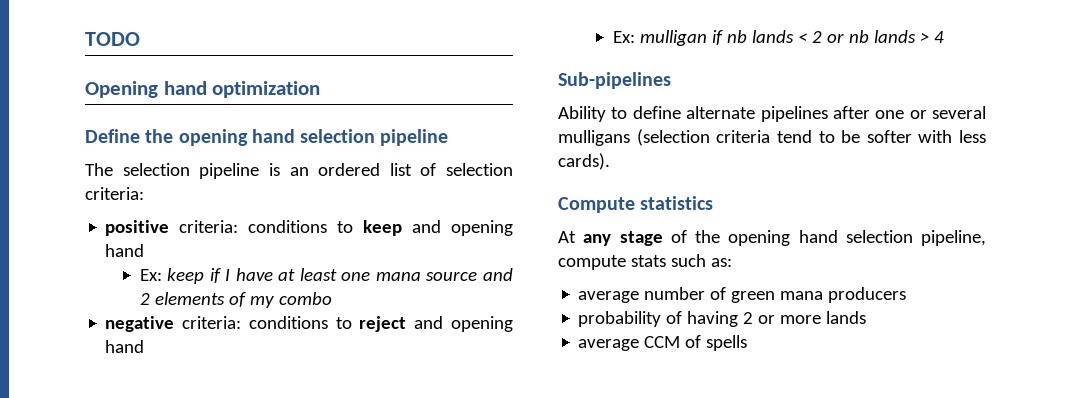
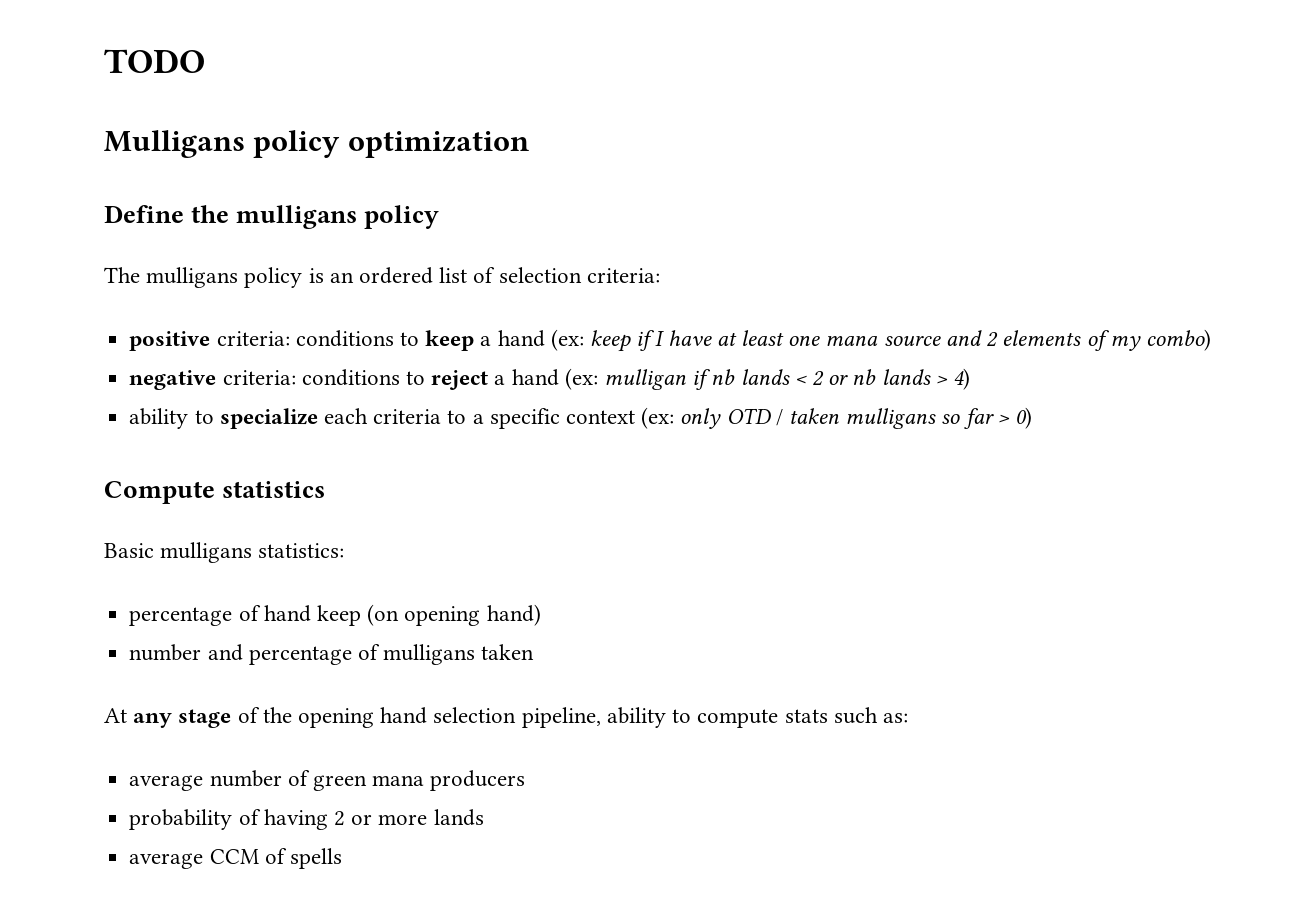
- Opening hand optimization
+ Mulligans policy optimization
- Define the opening hand selection pipeline
+ Define the mulligans policy
- The selection pipeline is an ordered list of selection criteria:
+ The mulligans policy is an ordered list of selection criteria:
- positive criteria: conditions to keep and opening hand
- Ex: keep if I have at least one mana source and 2 elements of my combo
+ positive criteria: conditions to keep a hand (ex: keep if I have at least one mana source and 2 elements of my combo)
- negative criteria: conditions to reject and opening hand
- Ex: mulligan if nb lands < 2 or nb lands > 4
- Sub-pipelines
- Ability to define alternate pipelines after one or several mulligans (selection criteria tend to be softer with less cards).
+ negative criteria: conditions to reject a hand (ex: mulligan if nb lands < 2 or nb lands > 4)
+ ability to specialize each criteria to a specific context (ex: only OTD / taken mulligans so far > 0)
  Compute statistics
+ Basic mulligans statistics:
+ percentage of hand keep (on opening hand)
+ number and percentage of mulligans taken
- At any stage of the opening hand selection pipeline, compute stats such as:
+ At any stage of the opening hand selection pipeline, ability to compute stats such as:

